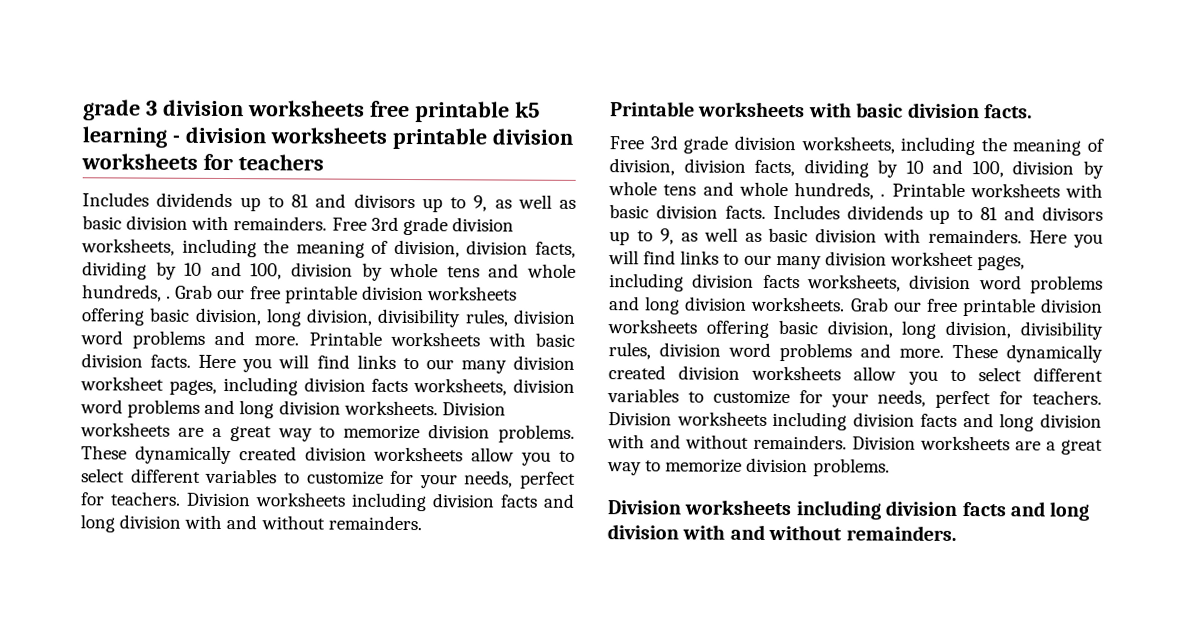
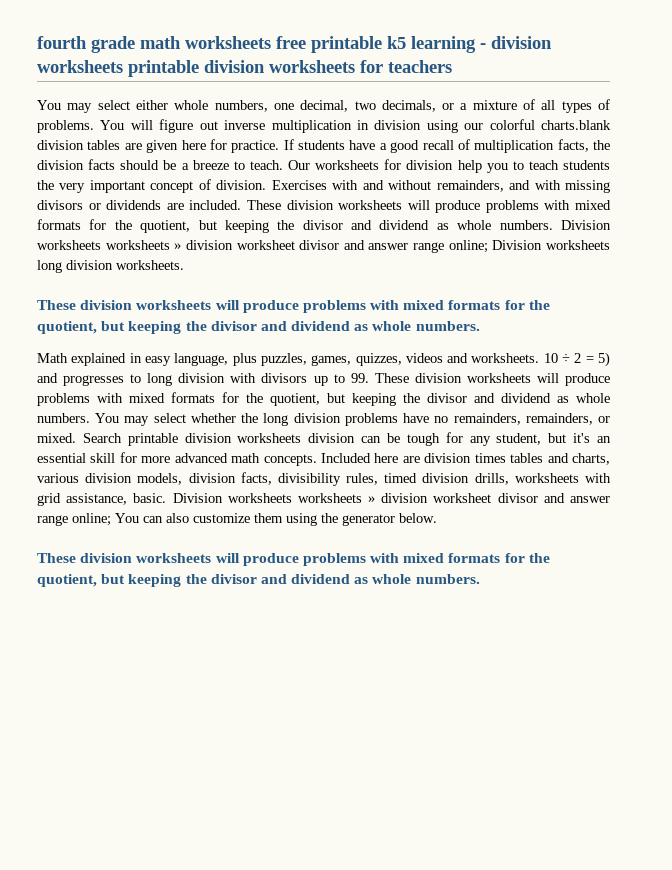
- grade 3 division worksheets free printable k5 learning - division worksheets printable division worksheets for teachers
+ fourth grade math worksheets free printable k5 learning - division worksheets printable division worksheets for teachers
- Includes dividends up to 81 and divisors up to 9, as well as basic division with remainders. Free 3rd grade division worksheets, including the meaning of division, division facts, dividing by 10 and 100, division by whole tens and whole hundreds, . Grab our free printable division worksheets offering basic division, long division, divisibility rules, division word problems and more. Printable worksheets with basic division facts. Here you will find links to our many division worksheet pages, including division facts worksheets, division word problems and long division worksheets. Division worksheets are a great way to memorize division problems. These dynamically created division worksheets allow you to select different variables to customize for your needs, perfect for teachers. Division worksheets including division facts and long division with and without remainders.
- Printable worksheets with basic division facts.
- Free 3rd grade division worksheets, including the meaning of division, division facts, dividing by 10 and 100, division by whole tens and whole hundreds, . Printable worksheets with basic division facts. Includes dividends up to 81 and divisors up to 9, as well as basic division with remainders. Here you will find links to our many division worksheet pages, including division facts worksheets, division word problems and long division worksheets. Grab our free printable division worksheets offering basic division, long division, divisibility rules, division word problems and more. These dynamically created division worksheets allow you to select different variables to customize for your needs, perfect for teachers. Division worksheets including division facts and long division with and without remainders. Division worksheets are a great way to memorize division problems.
- Division worksheets including division facts and long division with and without remainders.
+ You may select either whole numbers, one decimal, two decimals, or a mixture of all types of problems. You will figure out inverse multiplication in division using our colorful charts.blank division tables are given here for practice. If students have a good recall of multiplication facts, the division facts should be a breeze to teach. Our worksheets for division help you to teach students the very important concept of division. Exercises with and without remainders, and with missing divisors or dividends are included. These division worksheets will produce problems with mixed formats for the quotient, but keeping the divisor and dividend as whole numbers. Division worksheets worksheets » division worksheet divisor and answer range online; Division worksheets long division worksheets.
+ These division worksheets will produce problems with mixed formats for the quotient, but keeping the divisor and dividend as whole numbers.
+ Math explained in easy language, plus puzzles, games, quizzes, videos and worksheets. 10 ÷ 2 = 5) and progresses to long division with divisors up to 99. These division worksheets will produce problems with mixed formats for the quotient, but keeping the divisor and dividend as whole numbers. You may select whether the long division problems have no remainders, remainders, or mixed. Search printable division worksheets division can be tough for any student, but it's an essential skill for more advanced math concepts. Included here are division times tables and charts, various division models, division facts, divisibility rules, timed division drills, worksheets with grid assistance, basic. Division worksheets worksheets » division worksheet divisor and answer range online; You can also customize them using the generator below.
+ These division worksheets will produce problems with mixed formats for the quotient, but keeping the divisor and dividend as whole numbers.

